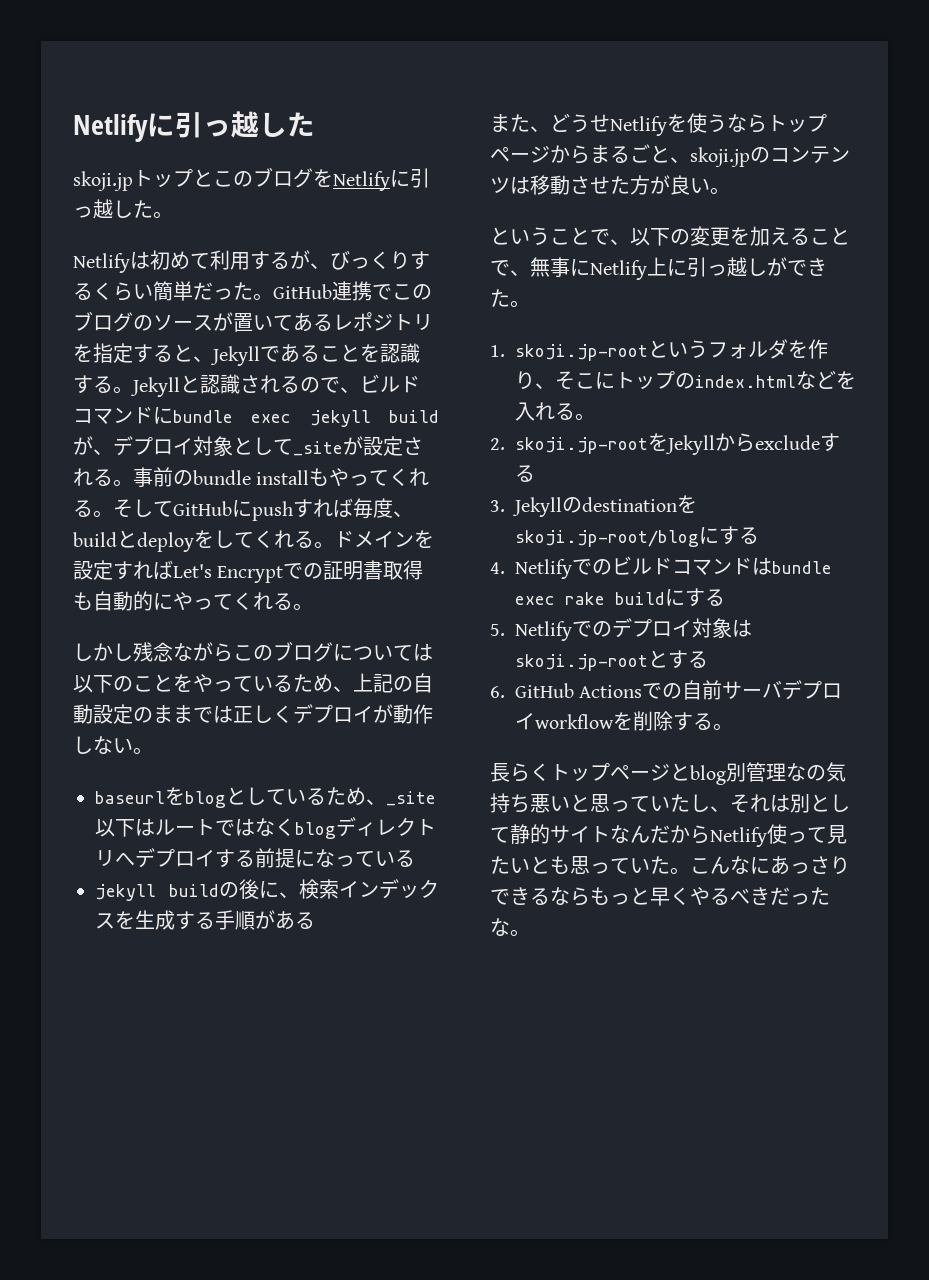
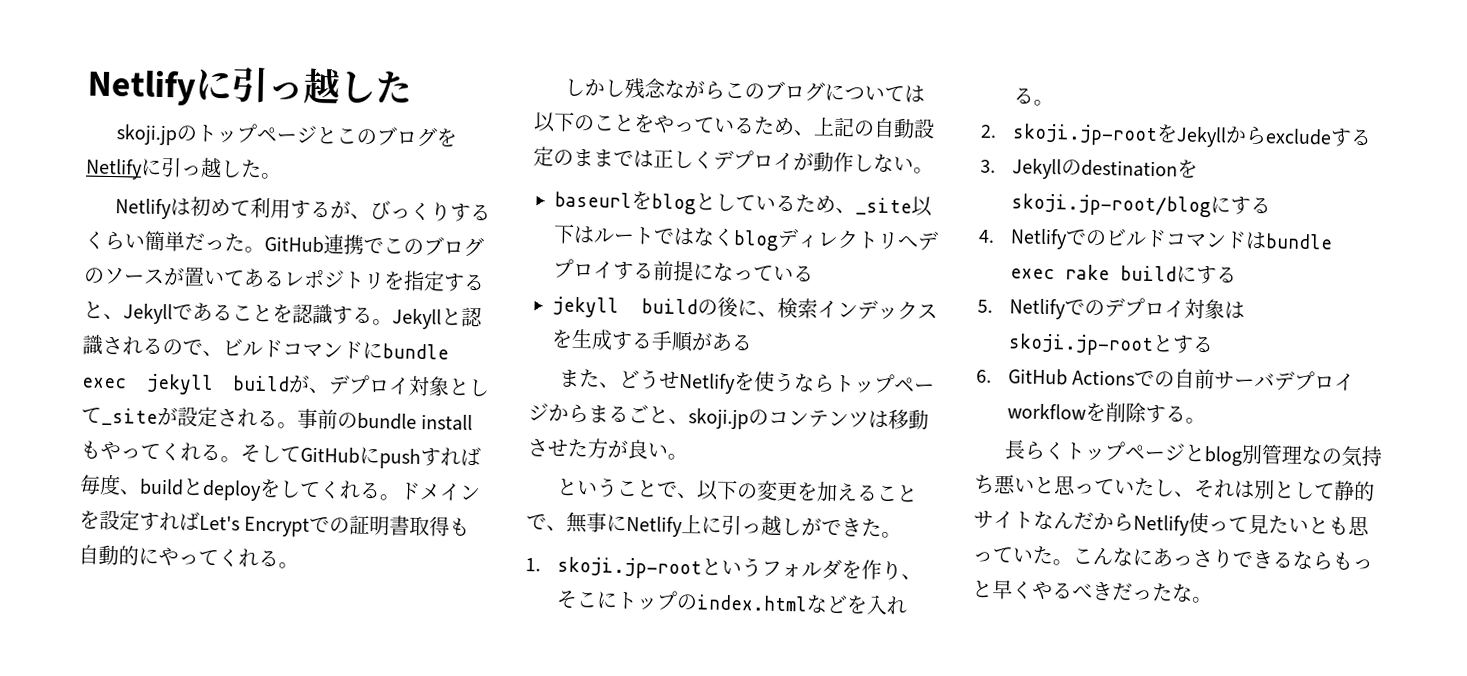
- skoji.jpトップとこのブログをNetlifyに引っ越した。
+ skoji.jpのトップページとこのブログをNetlifyに引っ越した。

